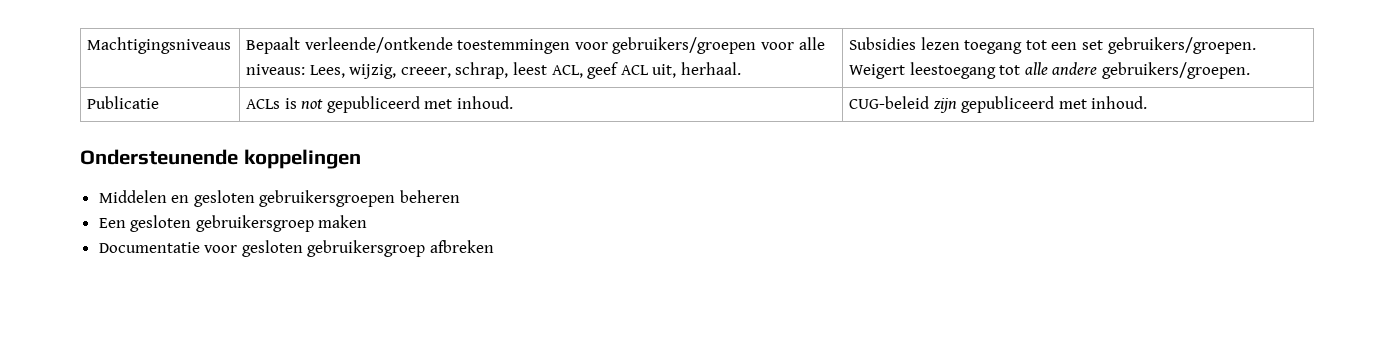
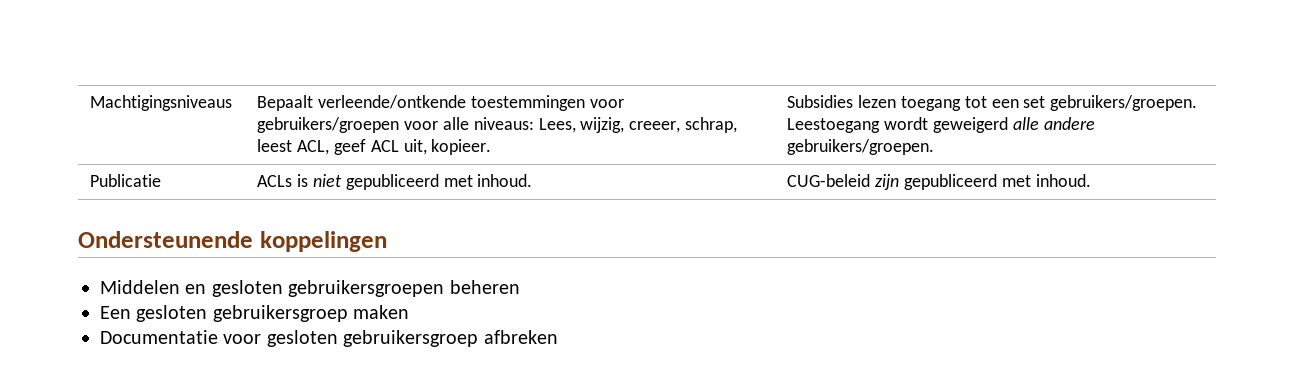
- Machtigingsniveaus | Bepaalt verleende/ontkende toestemmingen voor gebruikers/groepen voor alle niveaus: Lees, wijzig, creeer, schrap, leest ACL, geef ACL uit, herhaal. | Subsidies lezen toegang tot een set gebruikers/groepen. Weigert leestoegang tot alle andere gebruikers/groepen.
+ Machtigingsniveaus | Bepaalt verleende/ontkende toestemmingen voor gebruikers/groepen voor alle niveaus: Lees, wijzig, creeer, schrap, leest ACL, geef ACL uit, kopieer. | Subsidies lezen toegang tot een set gebruikers/groepen. Leestoegang wordt geweigerd alle andere gebruikers/groepen.
- Publicatie | ACLs is not gepubliceerd met inhoud. | CUG-beleid zijn gepubliceerd met inhoud.
+ Publicatie | ACLs is niet gepubliceerd met inhoud. | CUG-beleid zijn gepubliceerd met inhoud.

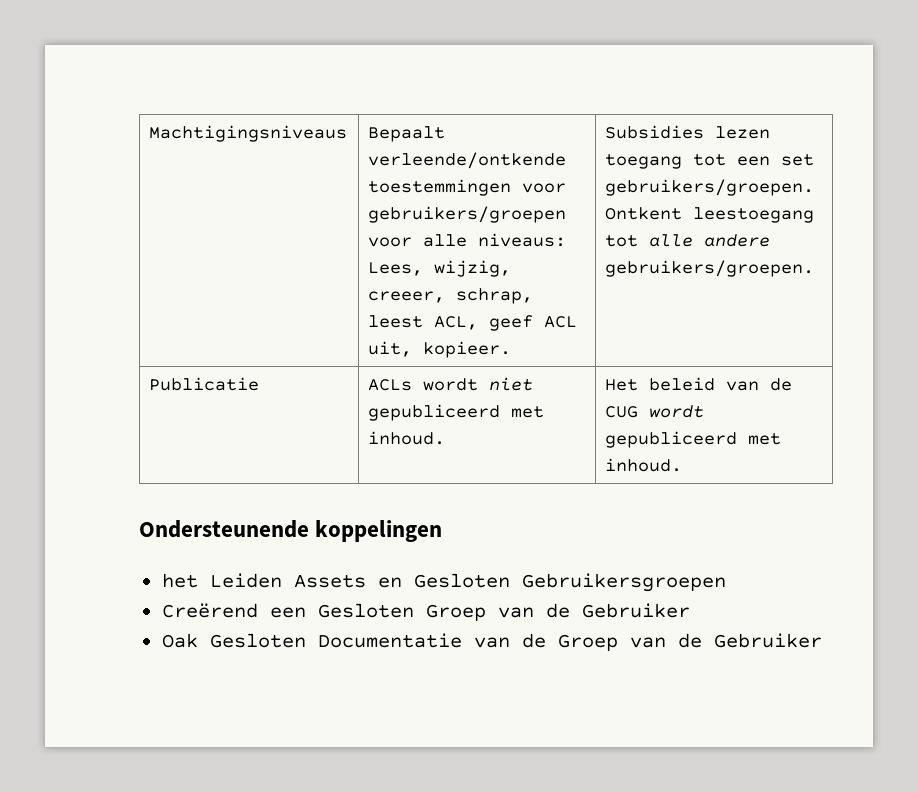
- Machtigingsniveaus | Bepaalt verleende/ontkende toestemmingen voor gebruikers/groepen voor alle niveaus: Lees, wijzig, creeer, schrap, leest ACL, geef ACL uit, kopieer. | Subsidies lezen toegang tot een set gebruikers/groepen. Leestoegang wordt geweigerd alle andere gebruikers/groepen.
+ Machtigingsniveaus | Bepaalt verleende/ontkende toestemmingen voor gebruikers/groepen voor alle niveaus: Lees, wijzig, creeer, schrap, leest ACL, geef ACL uit, kopieer. | Subsidies lezen toegang tot een set gebruikers/groepen. Ontkent leestoegang tot alle andere gebruikers/groepen.
- Publicatie | ACLs is niet gepubliceerd met inhoud. | CUG-beleid zijn gepubliceerd met inhoud.
+ Publicatie | ACLs wordt niet gepubliceerd met inhoud. | Het beleid van de CUG wordt gepubliceerd met inhoud.
- Middelen en gesloten gebruikersgroepen beheren
- Een gesloten gebruikersgroep maken
- Documentatie voor gesloten gebruikersgroep afbreken
+ het Leiden Assets en Gesloten Gebruikersgroepen
+ Creërend een Gesloten Groep van de Gebruiker
+ Oak Gesloten Documentatie van de Groep van de Gebruiker

